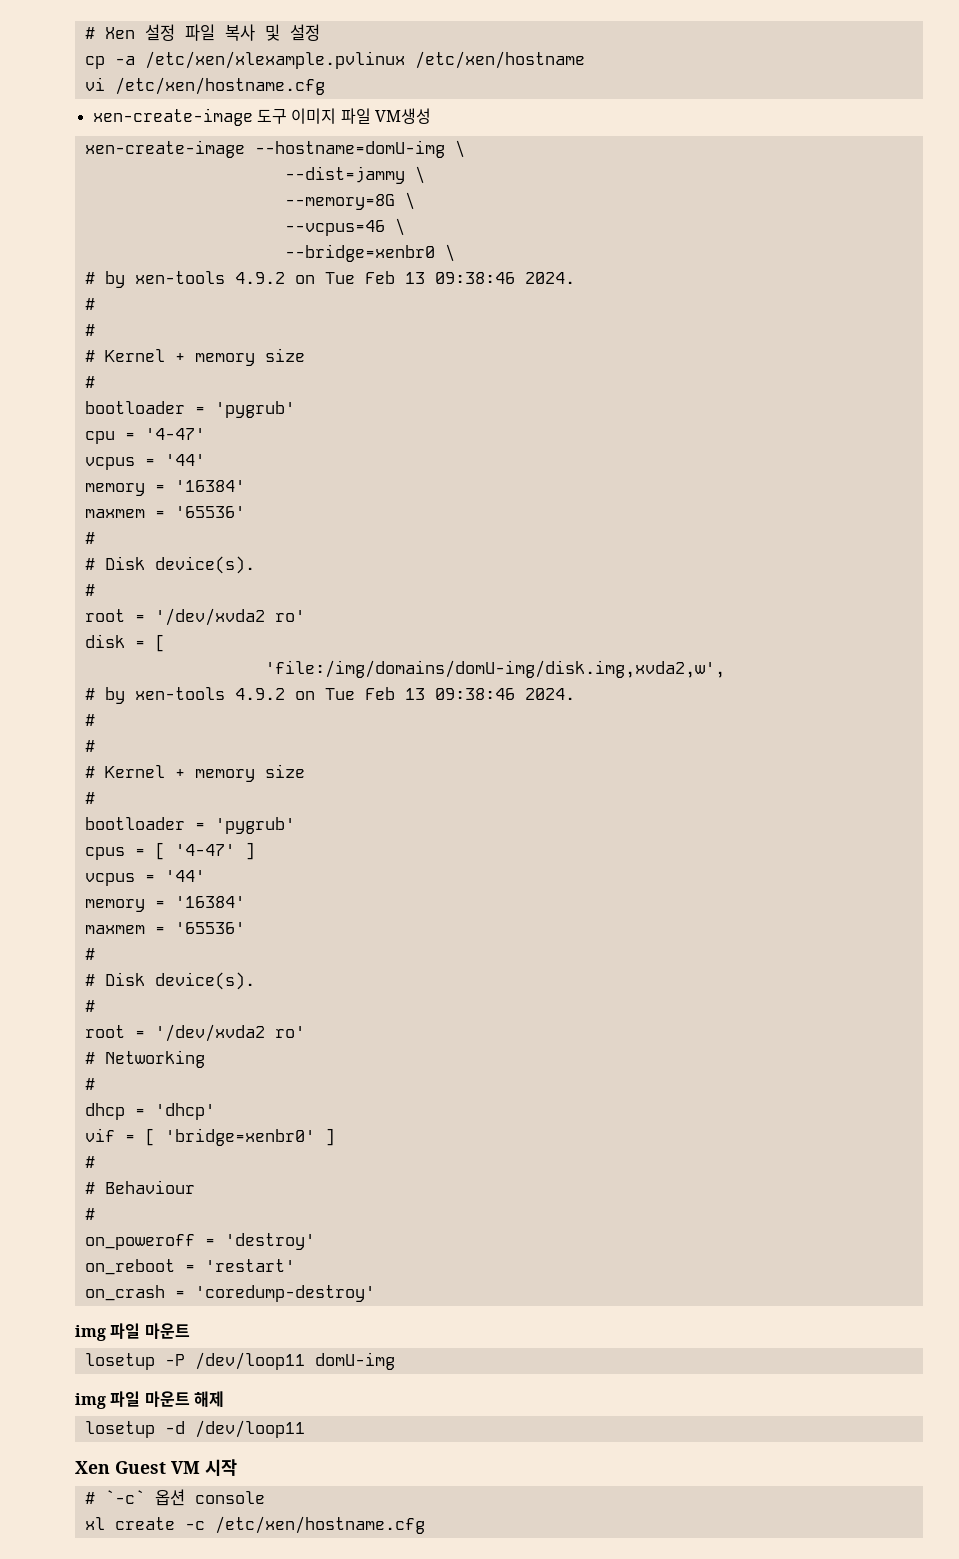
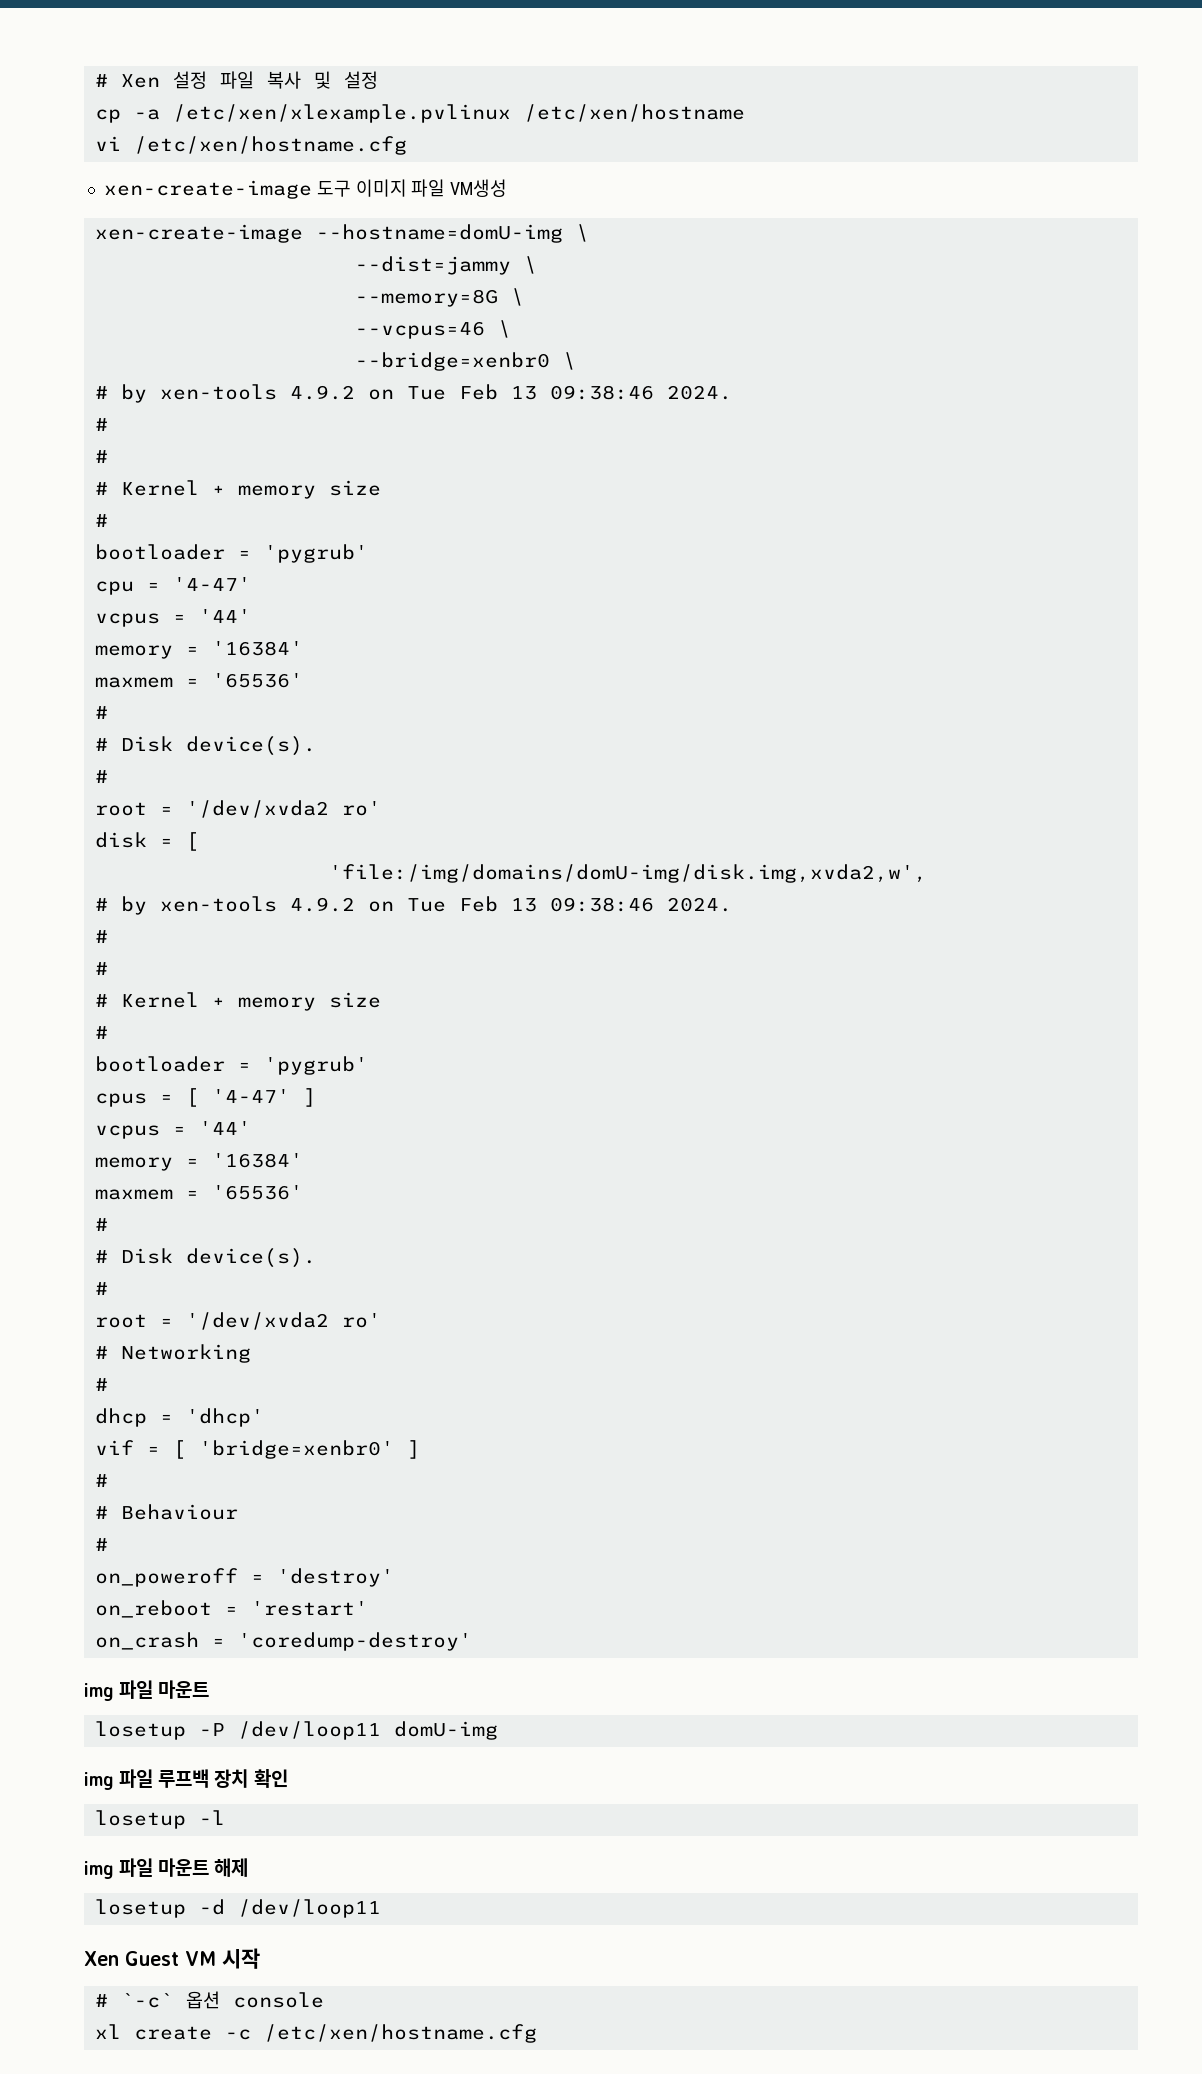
+ img 파일 루프백 장치 확인
+ losetup -l

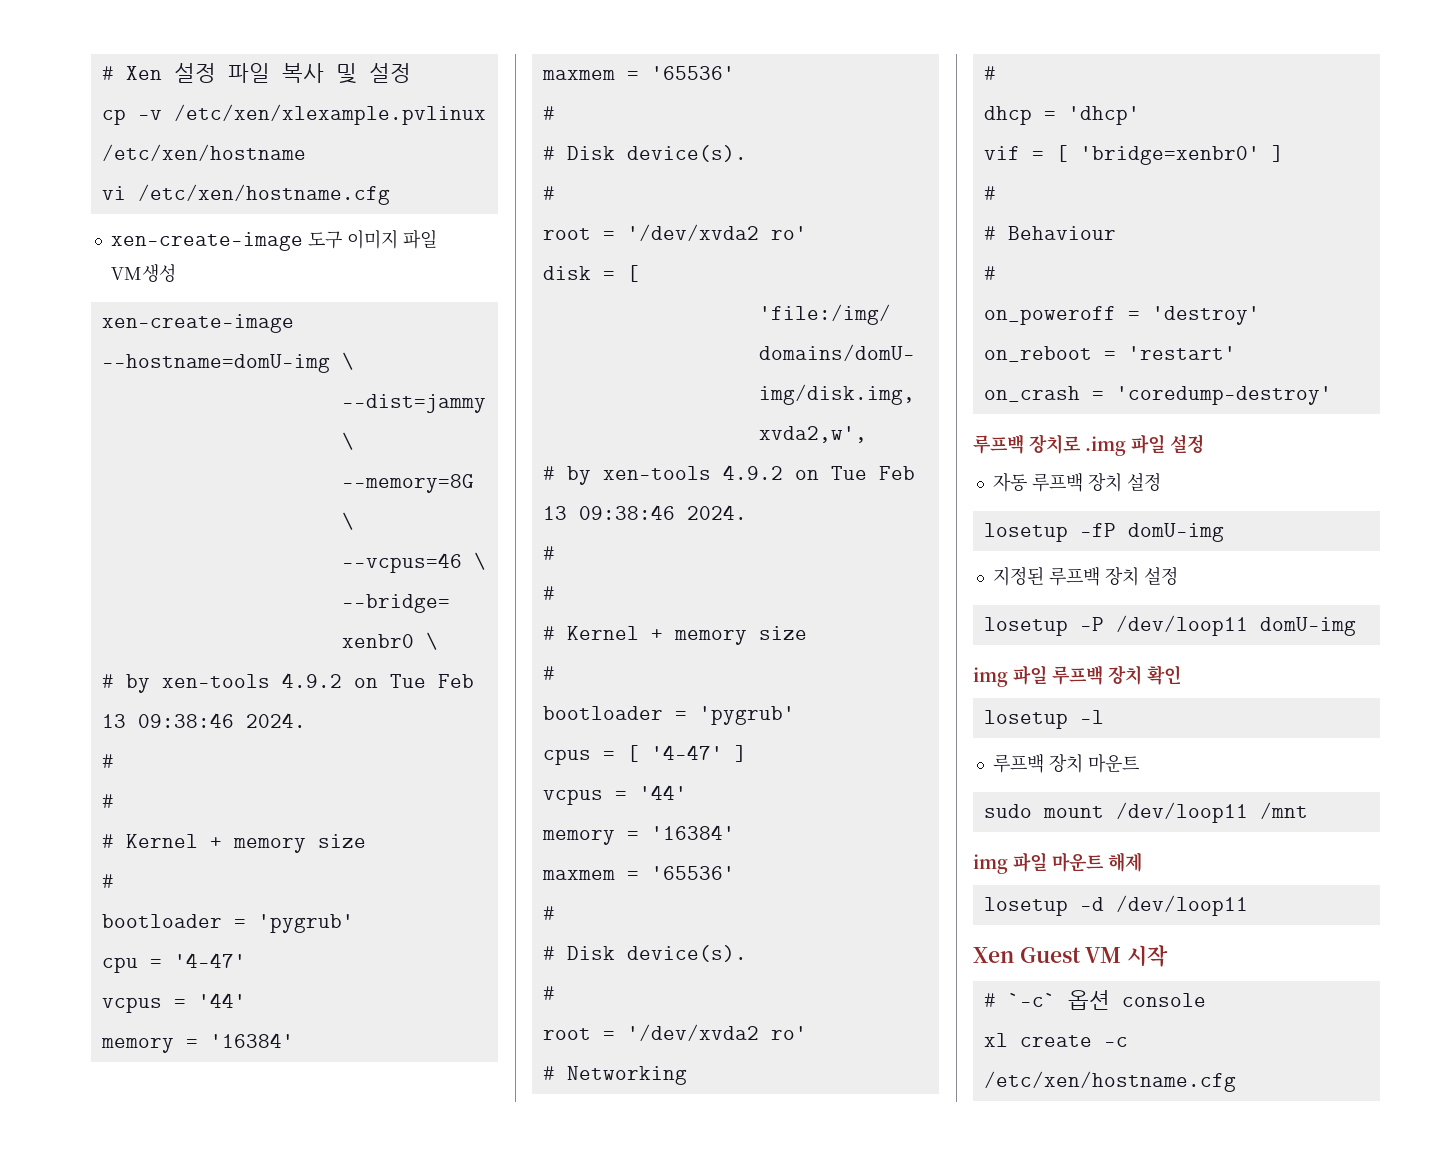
- cp -a /etc/xen/xlexample.pvlinux /etc/xen/hostname
+ cp -v /etc/xen/xlexample.pvlinux /etc/xen/hostname
  on_crash = 'coredump-destroy'
- img 파일 마운트
+ 루프백 장치로 .img 파일 설정
+ 자동 루프백 장치 설정
+ losetup -fP domU-img
+ 지정된 루프백 장치 설정
+ 루프백 장치 마운트
+ sudo mount /dev/loop11 /mnt

